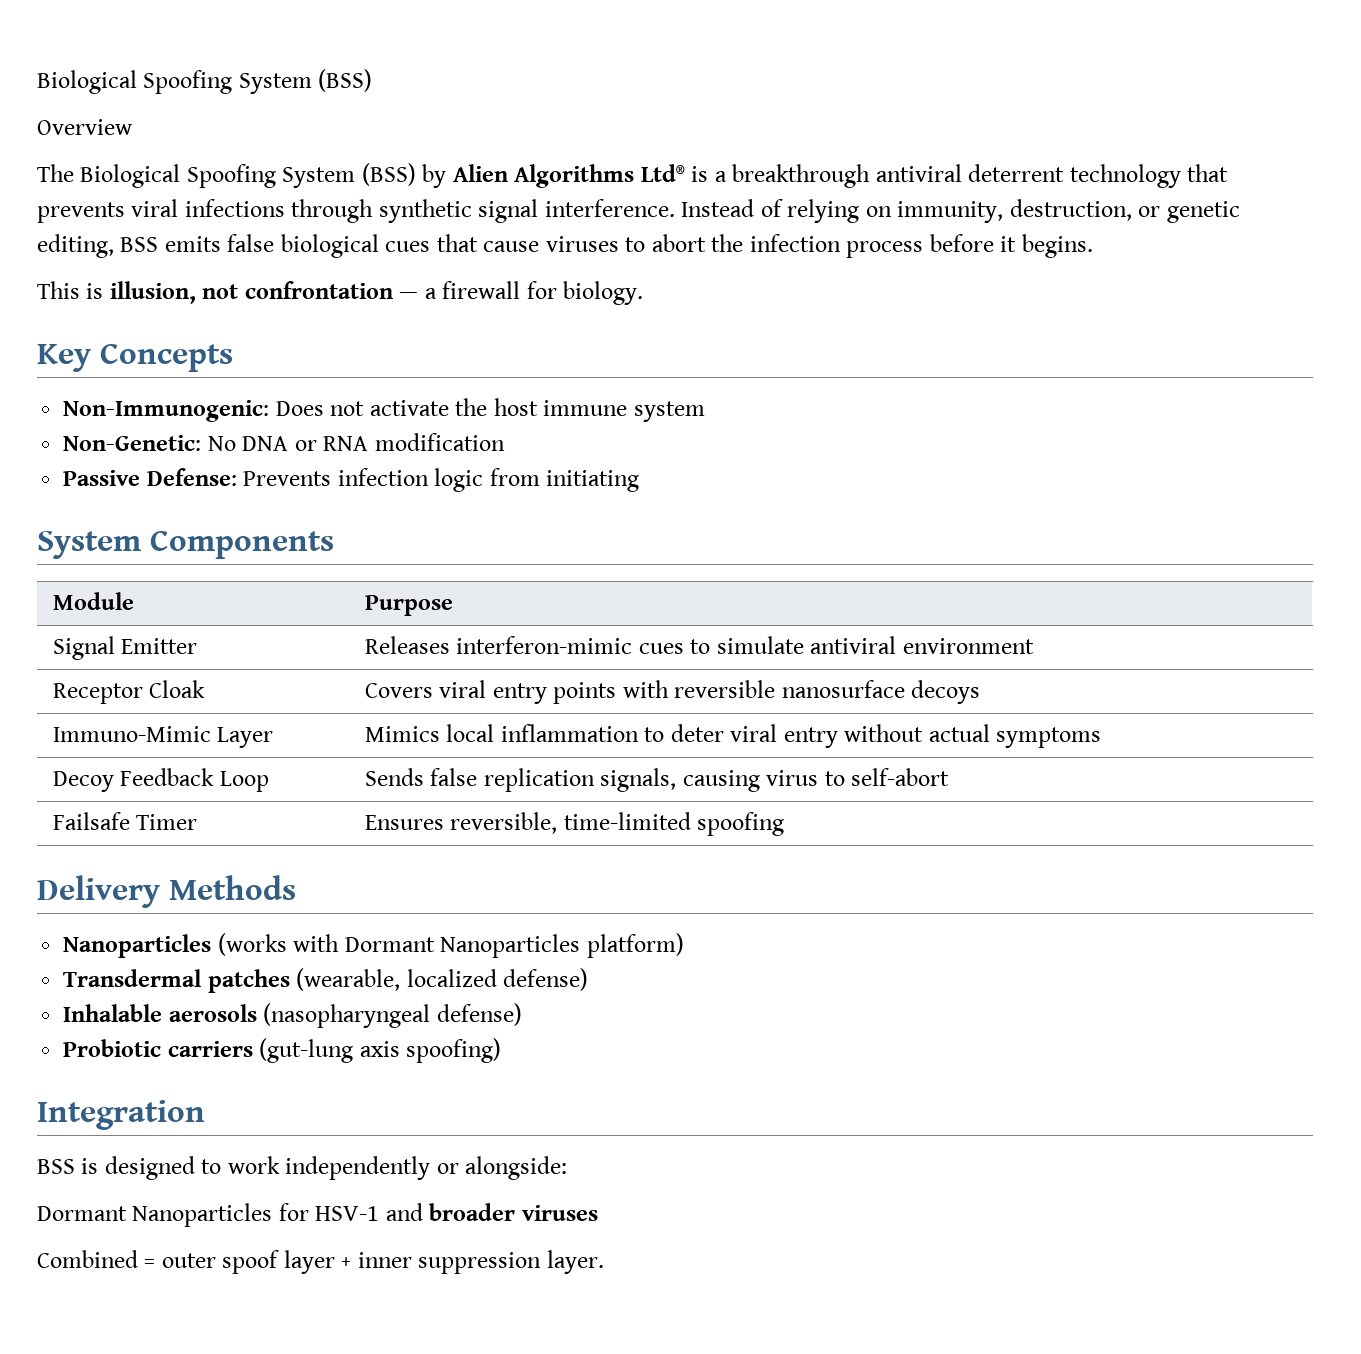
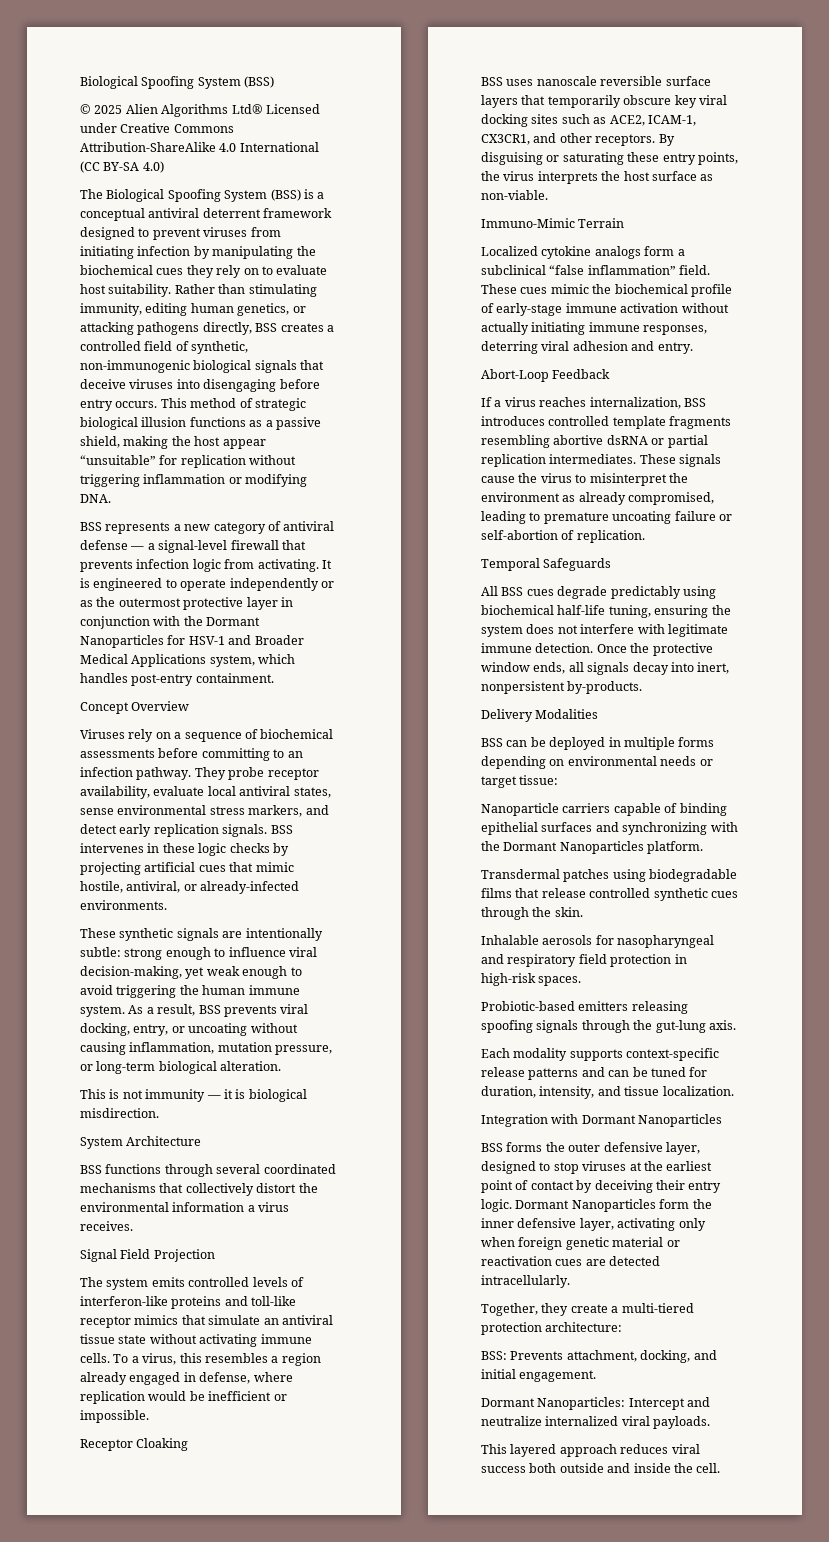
- Overview
+ © 2025 Alien Algorithms Ltd® Licensed under Creative Commons Attribution-ShareAlike 4.0 International (CC BY-SA 4.0)
- The Biological Spoofing System (BSS) by Alien Algorithms Ltd® is a breakthrough antiviral deterrent technology that prevents viral infections through synthetic signal interference. Instead of relying on immunity, destruction, or genetic editing, BSS emits false biological cues that cause viruses to abort the infection process before it begins.
- This is illusion, not confrontation — a firewall for biology.
- Key Concepts
- Non-Immunogenic: Does not activate the host immune system
- Non-Genetic: No DNA or RNA modification
- Passive Defense: Prevents infection logic from initiating
- System Components
- Module | Purpose
- Signal Emitter | Releases interferon-mimic cues to simulate antiviral environment
- Receptor Cloak | Covers viral entry points with reversible nanosurface decoys
- Immuno-Mimic Layer | Mimics local inflammation to deter viral entry without actual symptoms
- Decoy Feedback Loop | Sends false replication signals, causing virus to self-abort
- Failsafe Timer | Ensures reversible, time-limited spoofing
- Delivery Methods
- Nanoparticles (works with Dormant Nanoparticles platform)
- Transdermal patches (wearable, localized defense)
- Inhalable aerosols (nasopharyngeal defense)
- Probiotic carriers (gut-lung axis spoofing)
- Integration
- BSS is designed to work independently or alongside:
- Dormant Nanoparticles for HSV-1 and broader viruses
- Combined = outer spoof layer + inner suppression layer.
+ The Biological Spoofing System (BSS) is a conceptual antiviral deterrent framework designed to prevent viruses from initiating infection by manipulating the biochemical cues they rely on to evaluate host suitability. Rather than stimulating immunity, editing human genetics, or attacking pathogens directly, BSS creates a controlled field of synthetic, non-immunogenic biological signals that deceive viruses into disengaging before entry occurs. This method of strategic biological illusion functions as a passive shield, making the host appear “unsuitable” for replication without triggering inflammation or modifying DNA.
+ BSS represents a new category of antiviral defense — a signal-level firewall that prevents infection logic from activating. It is engineered to operate independently or as the outermost protective layer in conjunction with the Dormant Nanoparticles for HSV-1 and Broader Medical Applications system, which handles post-entry containment.
+ Concept Overview
+ Viruses rely on a sequence of biochemical assessments before committing to an infection pathway. They probe receptor availability, evaluate local antiviral states, sense environmental stress markers, and detect early replication signals. BSS intervenes in these logic checks by projecting artificial cues that mimic hostile, antiviral, or already-infected environments.
+ These synthetic signals are intentionally subtle: strong enough to influence viral decision-making, yet weak enough to avoid triggering the human immune system. As a result, BSS prevents viral docking, entry, or uncoating without causing inflammation, mutation pressure, or long-term biological alteration.
+ This is not immunity — it is biological misdirection.
+ System Architecture
+ BSS functions through several coordinated mechanisms that collectively distort the environmental information a virus receives.
+ Signal Field Projection
+ The system emits controlled levels of interferon-like proteins and toll-like receptor mimics that simulate an antiviral tissue state without activating immune cells. To a virus, this resembles a region already engaged in defense, where replication would be inefficient or impossible.
+ Receptor Cloaking
+ BSS uses nanoscale reversible surface layers that temporarily obscure key viral docking sites such as ACE2, ICAM-1, CX3CR1, and other receptors. By disguising or saturating these entry points, the virus interprets the host surface as non-viable.
+ Immuno-Mimic Terrain
+ Localized cytokine analogs form a subclinical “false inflammation” field. These cues mimic the biochemical profile of early-stage immune activation without actually initiating immune responses, deterring viral adhesion and entry.
+ Abort-Loop Feedback
+ If a virus reaches internalization, BSS introduces controlled template fragments resembling abortive dsRNA or partial replication intermediates. These signals cause the virus to misinterpret the environment as already compromised, leading to premature uncoating failure or self-abortion of replication.
+ Temporal Safeguards
+ All BSS cues degrade predictably using biochemical half-life tuning, ensuring the system does not interfere with legitimate immune detection. Once the protective window ends, all signals decay into inert, nonpersistent by-products.
+ Delivery Modalities
+ BSS can be deployed in multiple forms depending on environmental needs or target tissue:
+ Nanoparticle carriers capable of binding epithelial surfaces and synchronizing with the Dormant Nanoparticles platform.
+ Transdermal patches using biodegradable films that release controlled synthetic cues through the skin.
+ Inhalable aerosols for nasopharyngeal and respiratory field protection in high-risk spaces.
+ Probiotic-based emitters releasing spoofing signals through the gut-lung axis.
+ Each modality supports context-specific release patterns and can be tuned for duration, intensity, and tissue localization.
+ Integration with Dormant Nanoparticles
+ BSS forms the outer defensive layer, designed to stop viruses at the earliest point of contact by deceiving their entry logic. Dormant Nanoparticles form the inner defensive layer, activating only when foreign genetic material or reactivation cues are detected intracellularly.
+ Together, they create a multi-tiered protection architecture:
+ BSS: Prevents attachment, docking, and initial engagement.
+ Dormant Nanoparticles: Intercept and neutralize internalized viral payloads.
+ This layered approach reduces viral success both outside and inside the cell.

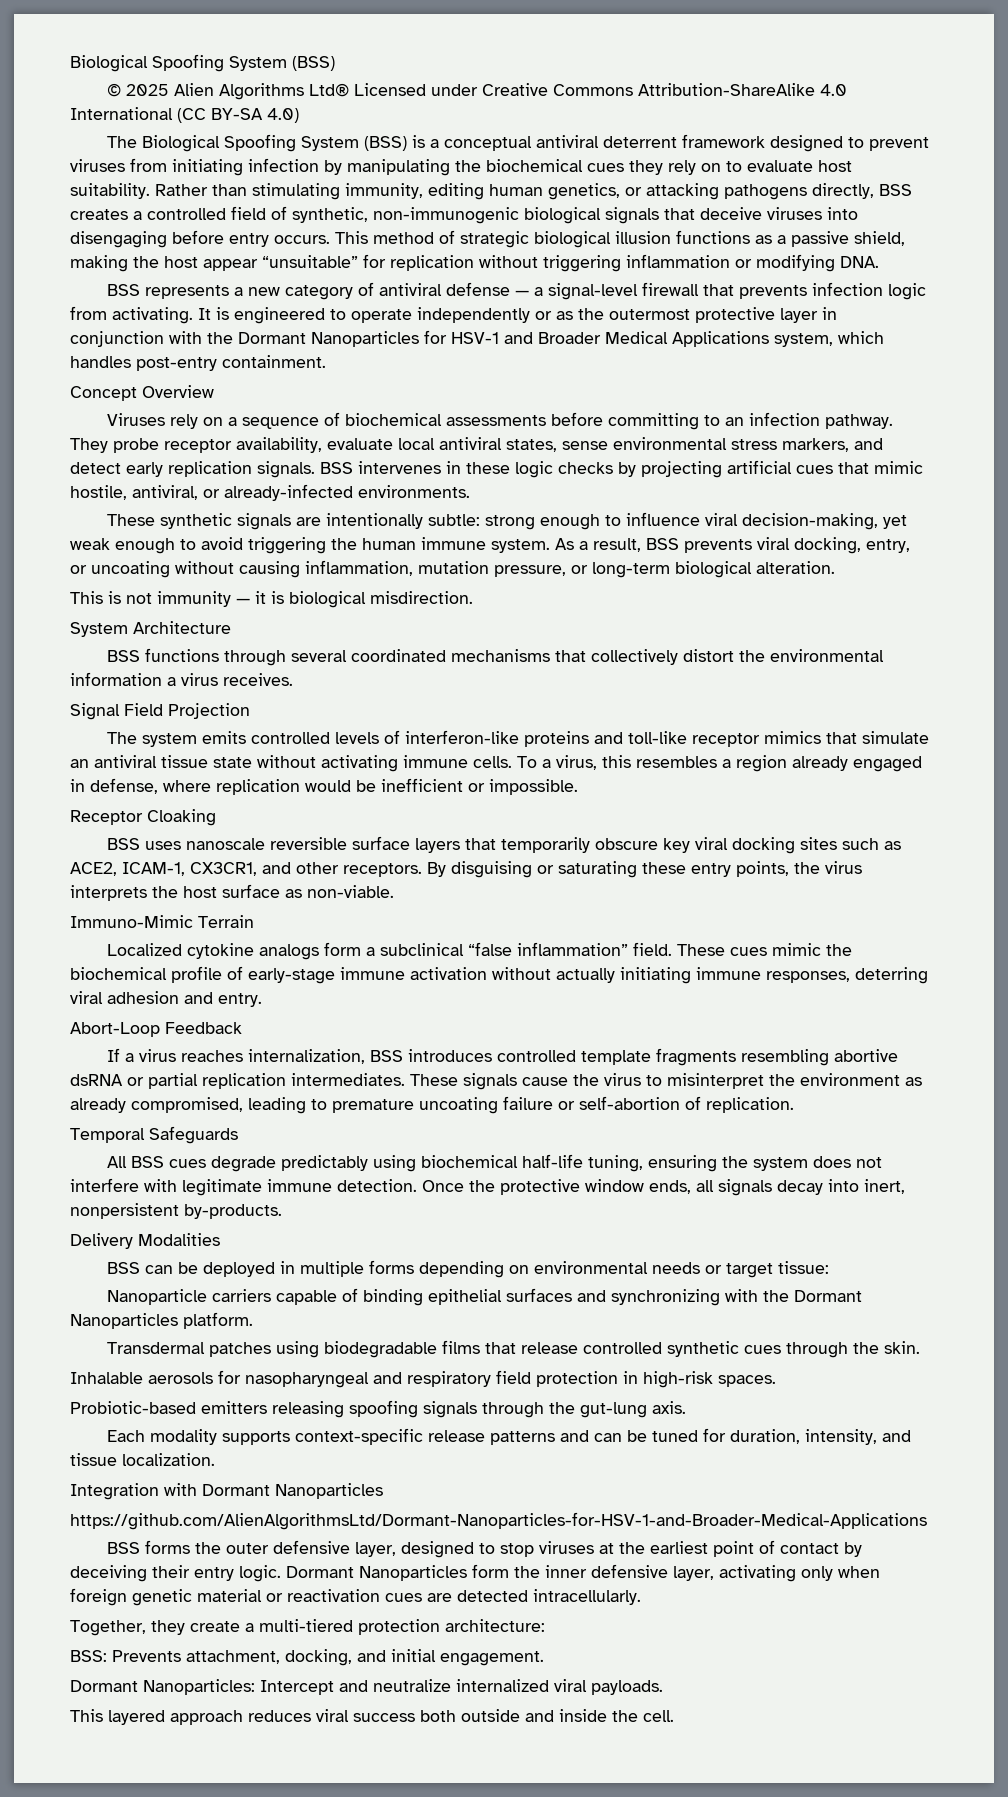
+ https://github.com/AlienAlgorithmsLtd/Dormant-Nanoparticles-for-HSV-1-and-Broader-Medical-Applications

